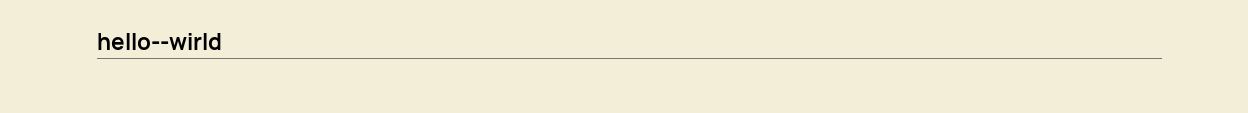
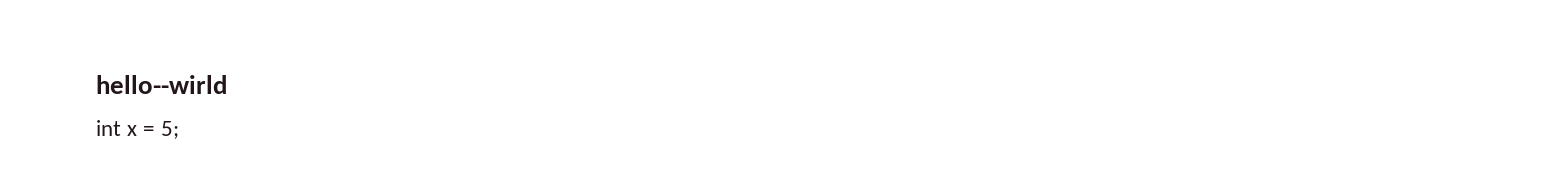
+ int x = 5;

